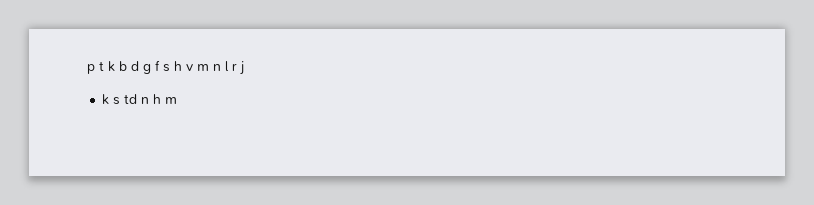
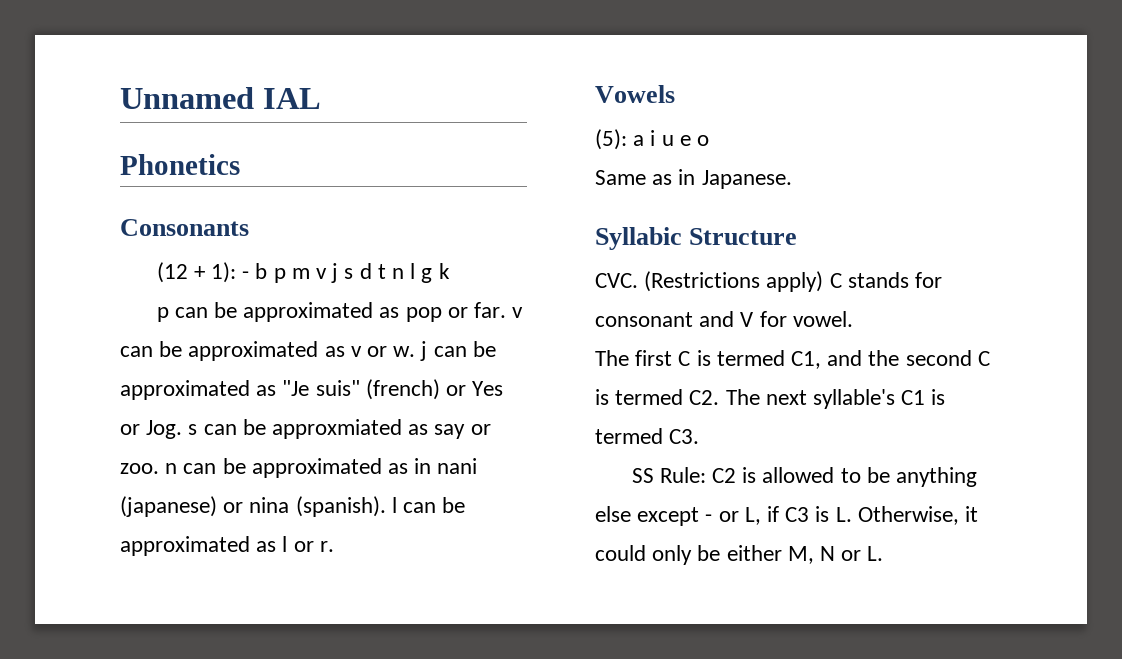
- p t k b d g f s h v m n l r j
- k s td n h m
+ Unnamed IAL
+ Phonetics
+ Consonants
+ (12 + 1): - b p m v j s d t n l g k
+ p can be approximated as pop or far. v can be approximated as v or w. j can be approximated as "Je suis" (french) or Yes or Jog. s can be approxmiated as say or zoo. n can be approximated as in nani (japanese) or nina (spanish). l can be approximated as l or r.
+ Vowels
+ (5): a i u e o
+ Same as in Japanese.
+ Syllabic Structure
+ CVC. (Restrictions apply) C stands for consonant and V for vowel.
+ The first C is termed C1, and the second C is termed C2. The next syllable's C1 is termed C3.
+ SS Rule: C2 is allowed to be anything else except - or L, if C3 is L. Otherwise, it could only be either M, N or L.

